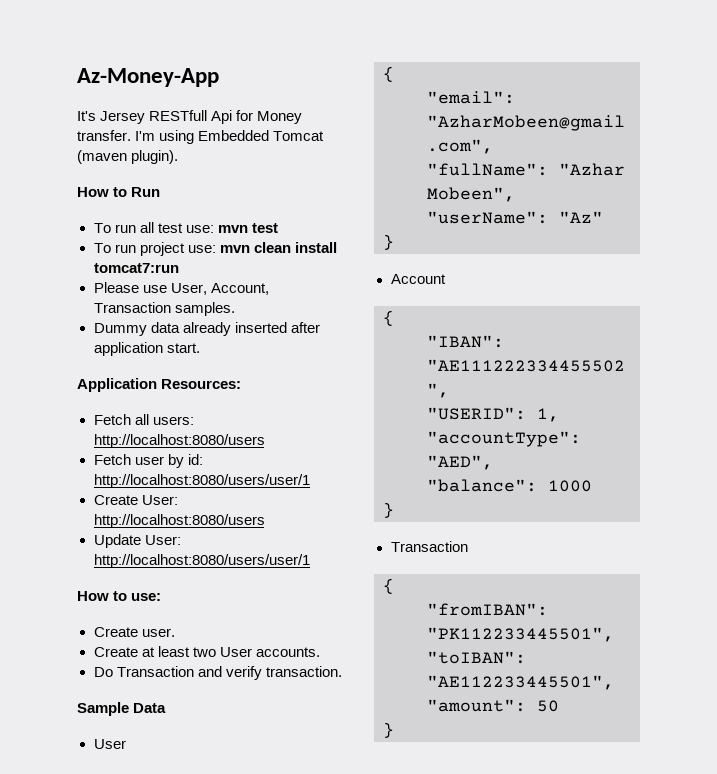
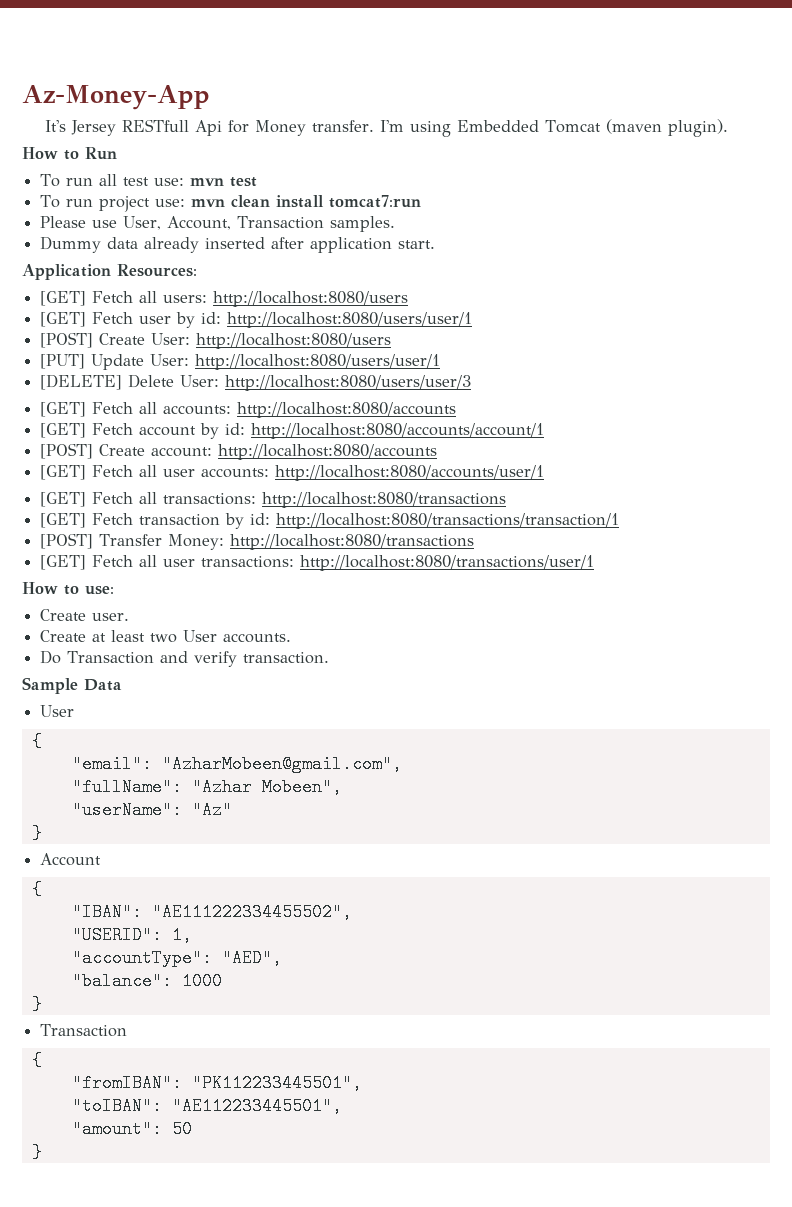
- Fetch all users: http://localhost:8080/users
+ [GET] Fetch all users: http://localhost:8080/users
- Fetch user by id: http://localhost:8080/users/user/1
+ [GET] Fetch user by id: http://localhost:8080/users/user/1
- Create User: http://localhost:8080/users
+ [POST] Create User: http://localhost:8080/users
- Update User: http://localhost:8080/users/user/1
+ [PUT] Update User: http://localhost:8080/users/user/1
+ [DELETE] Delete User: http://localhost:8080/users/user/3
+ [GET] Fetch all accounts: http://localhost:8080/accounts
+ [GET] Fetch account by id: http://localhost:8080/accounts/account/1
+ [POST] Create account: http://localhost:8080/accounts
+ [GET] Fetch all user accounts: http://localhost:8080/accounts/user/1
+ [GET] Fetch all transactions: http://localhost:8080/transactions
+ [GET] Fetch transaction by id: http://localhost:8080/transactions/transaction/1
+ [POST] Transfer Money: http://localhost:8080/transactions
+ [GET] Fetch all user transactions: http://localhost:8080/transactions/user/1

